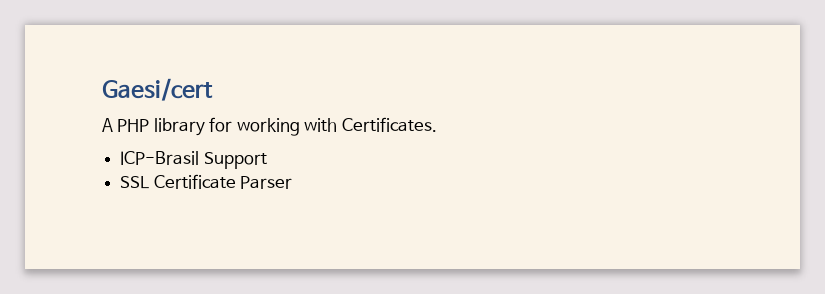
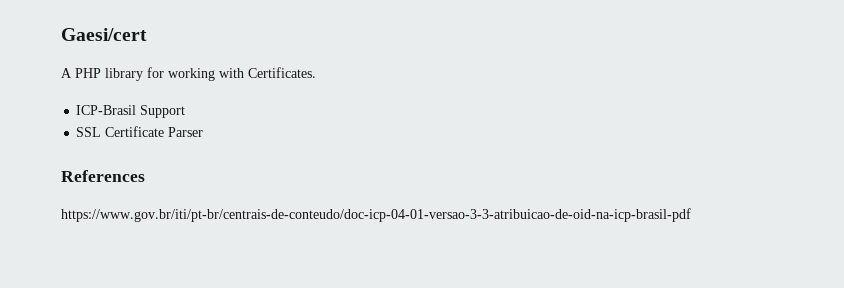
+ References
+ https://www.gov.br/iti/pt-br/centrais-de-conteudo/doc-icp-04-01-versao-3-3-atribuicao-de-oid-na-icp-brasil-pdf

